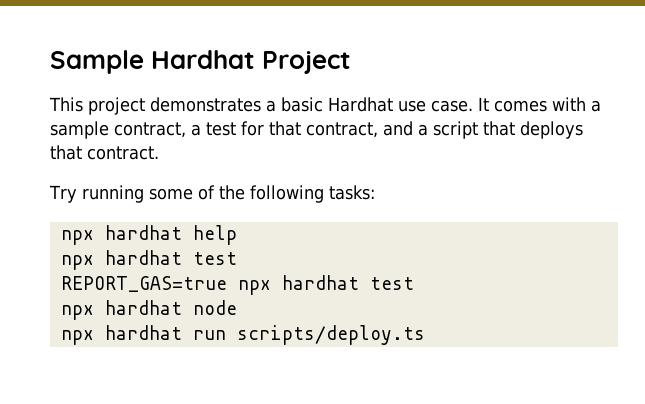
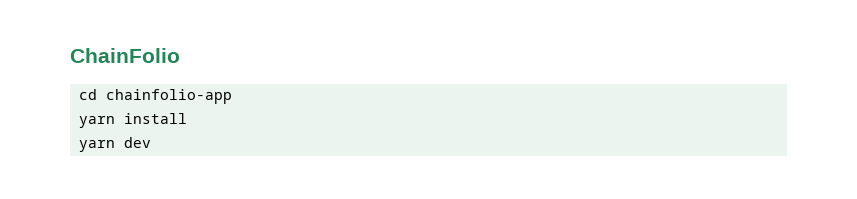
- Sample Hardhat Project
- This project demonstrates a basic Hardhat use case. It comes with a sample contract, a test for that contract, and a script that deploys that contract.
- Try running some of the following tasks:
- npx hardhat help
- npx hardhat test
- REPORT_GAS=true npx hardhat test
- npx hardhat node
- npx hardhat run scripts/deploy.ts
+ ChainFolio
+ cd chainfolio-app
+ yarn install
+ yarn dev

